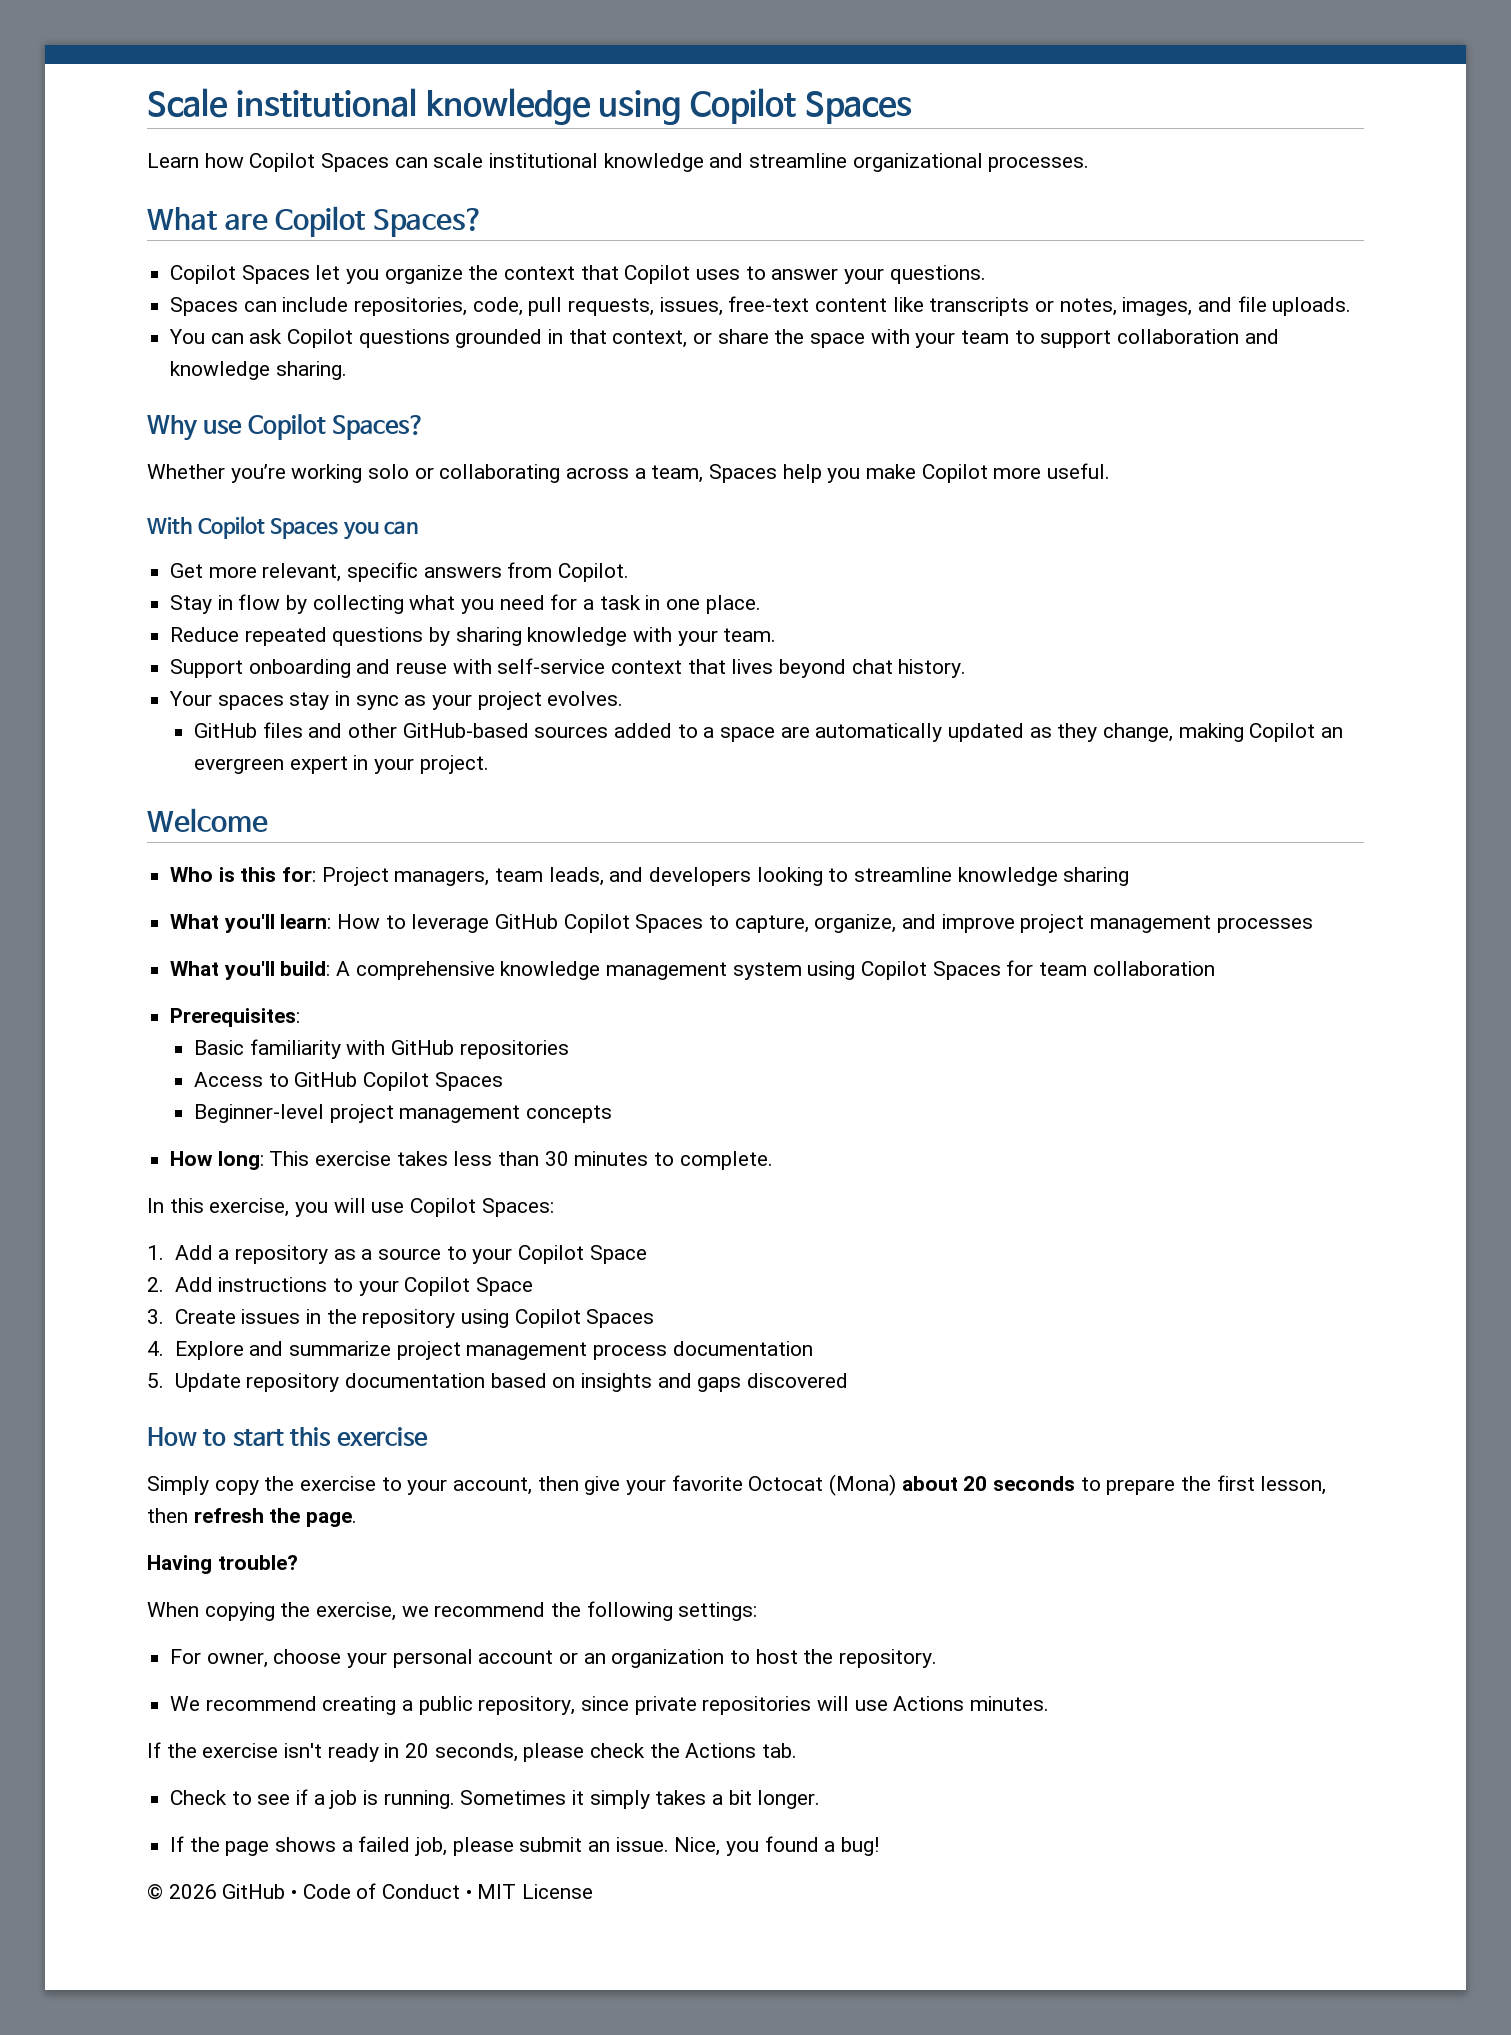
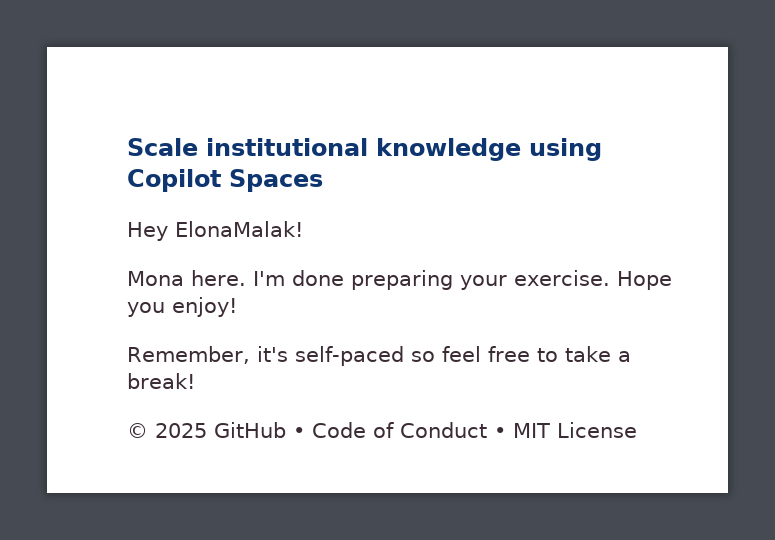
- Learn how Copilot Spaces can scale institutional knowledge and streamline organizational processes.
- What are Copilot Spaces?
- Copilot Spaces let you organize the context that Copilot uses to answer your questions.
- Spaces can include repositories, code, pull requests, issues, free-text content like transcripts or notes, images, and file uploads.
- You can ask Copilot questions grounded in that context, or share the space with your team to support collaboration and knowledge sharing.
- Why use Copilot Spaces?
- Whether you’re working solo or collaborating across a team, Spaces help you make Copilot more useful.
- With Copilot Spaces you can
- Get more relevant, specific answers from Copilot.
- Stay in flow by collecting what you need for a task in one place.
- Reduce repeated questions by sharing knowledge with your team.
- Support onboarding and reuse with self-service context that lives beyond chat history.
- Your spaces stay in sync as your project evolves.
- GitHub files and other GitHub-based sources added to a space are automatically updated as they change, making Copilot an evergreen expert in your project.
- Welcome
- Who is this for: Project managers, team leads, and developers looking to streamline knowledge sharing
- What you'll learn: How to leverage GitHub Copilot Spaces to capture, organize, and improve project management processes
- What you'll build: A comprehensive knowledge management system using Copilot Spaces for team collaboration
- Prerequisites:
- Basic familiarity with GitHub repositories
- Access to GitHub Copilot Spaces
- Beginner-level project management concepts
- How long: This exercise takes less than 30 minutes to complete.
- In this exercise, you will use Copilot Spaces:
- 1. Add a repository as a source to your Copilot Space
- 2. Add instructions to your Copilot Space
- 3. Create issues in the repository using Copilot Spaces
- 4. Explore and summarize project management process documentation
- 5. Update repository documentation based on insights and gaps discovered
- How to start this exercise
- Simply copy the exercise to your account, then give your favorite Octocat (Mona) about 20 seconds to prepare the first lesson, then refresh the page.
- Having trouble?
- When copying the exercise, we recommend the following settings:
- For owner, choose your personal account or an organization to host the repository.
- We recommend creating a public repository, since private repositories will use Actions minutes.
- If the exercise isn't ready in 20 seconds, please check the Actions tab.
- Check to see if a job is running. Sometimes it simply takes a bit longer.
- If the page shows a failed job, please submit an issue. Nice, you found a bug!
+ Hey ElonaMalak!
+ Mona here. I'm done preparing your exercise. Hope you enjoy!
+ Remember, it's self-paced so feel free to take a break!
- © 2026 GitHub • Code of Conduct • MIT License
+ © 2025 GitHub • Code of Conduct • MIT License

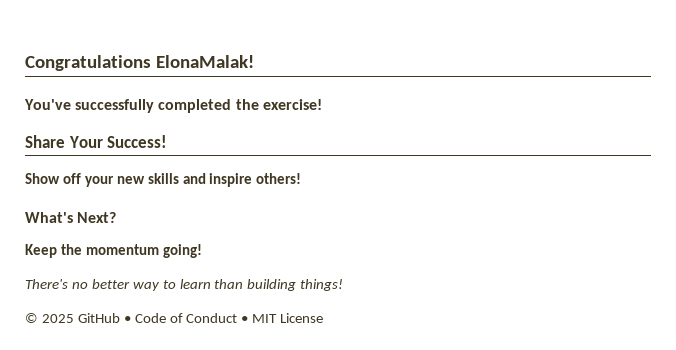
- Scale institutional knowledge using Copilot Spaces
- Hey ElonaMalak!
- Mona here. I'm done preparing your exercise. Hope you enjoy!
- Remember, it's self-paced so feel free to take a break!
+ Congratulations ElonaMalak!
+ You've successfully completed the exercise!
+ Share Your Success!
+ Show off your new skills and inspire others!
+ What's Next?
+ Keep the momentum going!
+ There's no better way to learn than building things!

